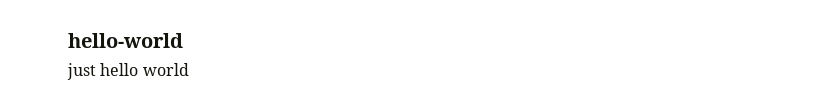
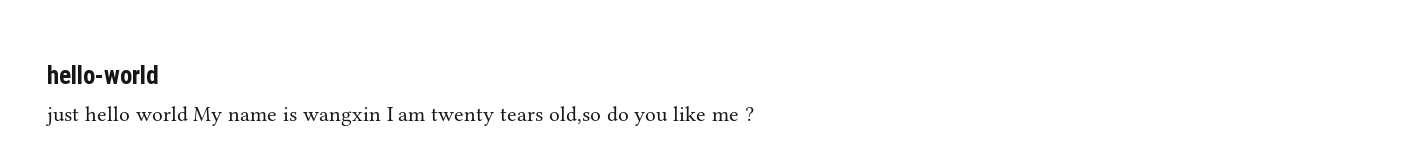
- just hello world
+ just hello world My name is wangxin I am twenty tears old,so do you like me ?

